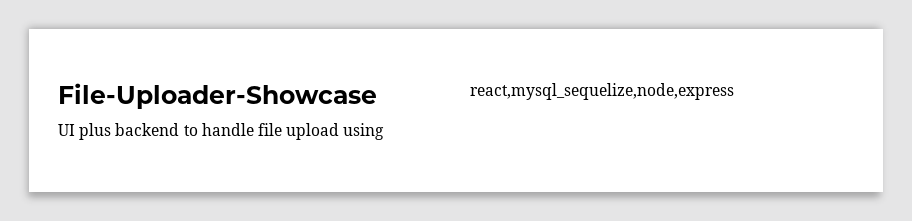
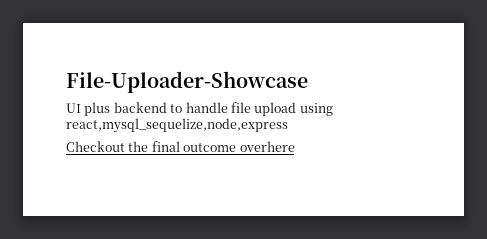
+ Checkout the final outcome overhere

